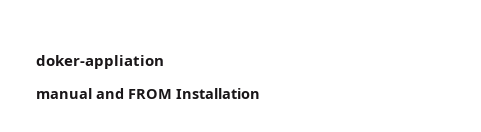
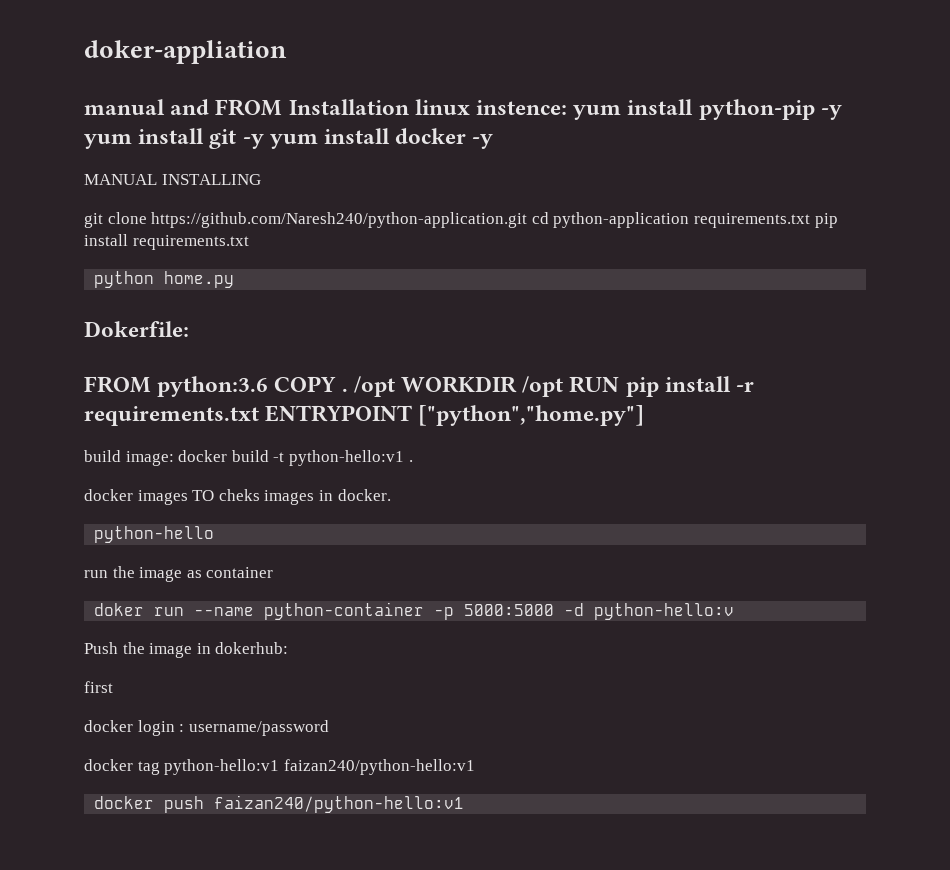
- manual and FROM Installation
+ manual and FROM Installation linux instence: yum install python-pip -y yum install git -y yum install docker -y
+ MANUAL INSTALLING
+ git clone https://github.com/Naresh240/python-application.git cd python-application requirements.txt pip install requirements.txt
+ python home.py
+ Dokerfile:
+ FROM python:3.6 COPY . /opt WORKDIR /opt RUN pip install -r requirements.txt ENTRYPOINT ["python","home.py"]
+ build image: docker build -t python-hello:v1 .
+ docker images TO cheks images in docker.
+ python-hello
+ run the image as container
+ doker run --name python-container -p 5000:5000 -d python-hello:v
+ Push the image in dokerhub:
+ first
+ docker login : username/password
+ docker tag python-hello:v1 faizan240/python-hello:v1
+ docker push faizan240/python-hello:v1

